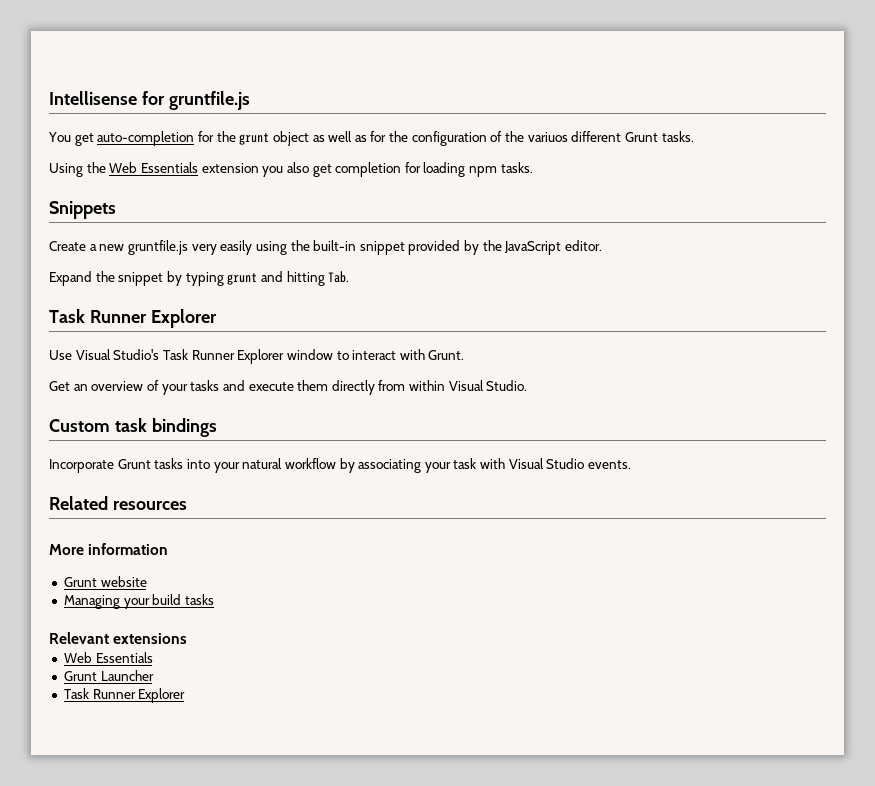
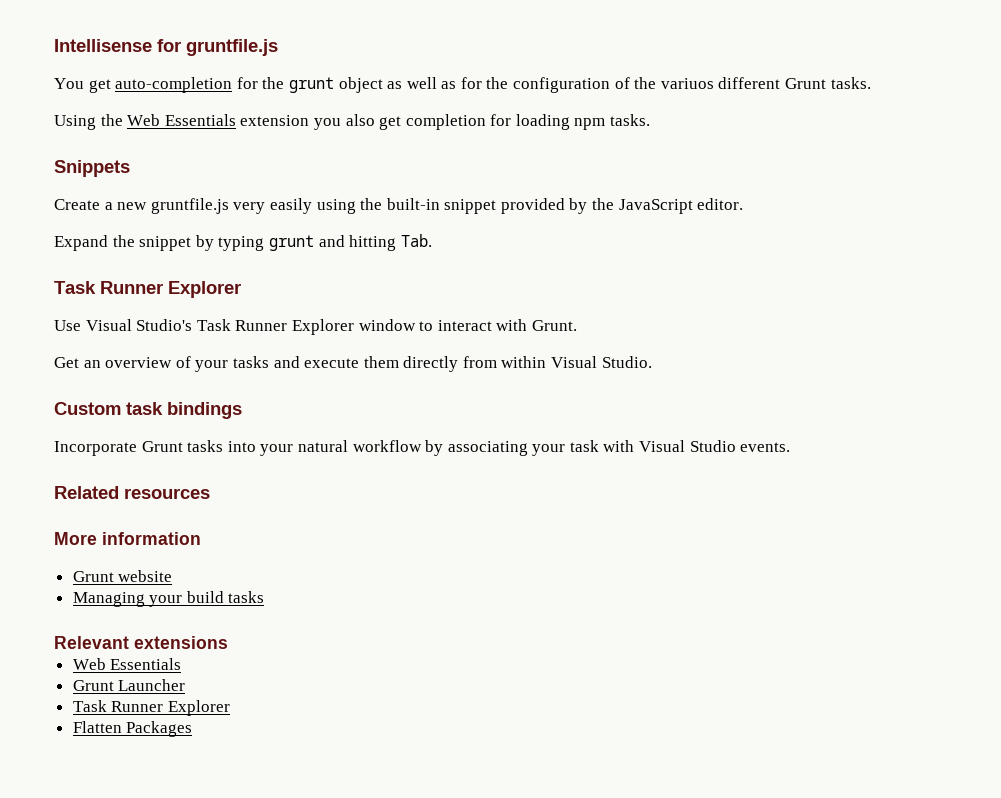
+ Flatten Packages

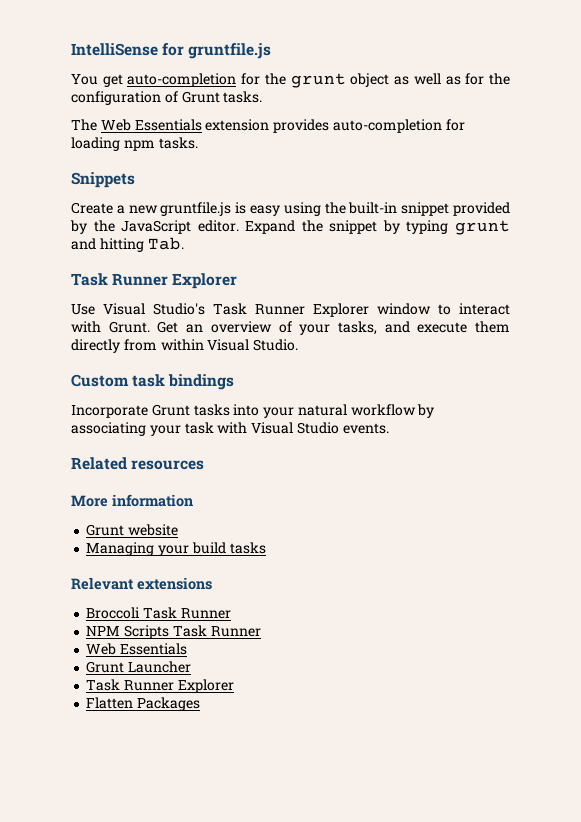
- Intellisense for gruntfile.js
+ IntelliSense for gruntfile.js
- You get auto-completion for the grunt object as well as for the configuration of the variuos different Grunt tasks.
+ You get auto-completion for the grunt object as well as for the configuration of Grunt tasks.
- Using the Web Essentials extension you also get completion for loading npm tasks.
+ The Web Essentials extension provides auto-completion for loading npm tasks.
- Create a new gruntfile.js very easily using the built-in snippet provided by the JavaScript editor.
- Expand the snippet by typing grunt and hitting Tab.
+ Create a new gruntfile.js is easy using the built-in snippet provided by the JavaScript editor. Expand the snippet by typing grunt and hitting Tab.
- Use Visual Studio's Task Runner Explorer window to interact with Grunt.
- Get an overview of your tasks and execute them directly from within Visual Studio.
+ Use Visual Studio's Task Runner Explorer window to interact with Grunt. Get an overview of your tasks, and execute them directly from within Visual Studio.
+ Broccoli Task Runner
+ NPM Scripts Task Runner

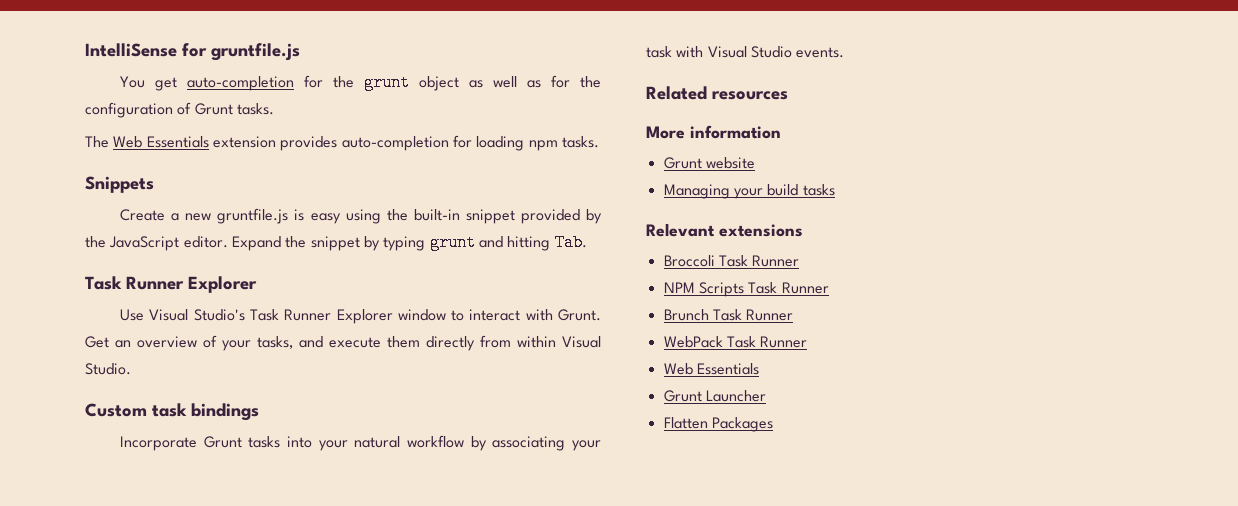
+ Brunch Task Runner
+ WebPack Task Runner
  Grunt Launcher
- Task Runner Explorer

